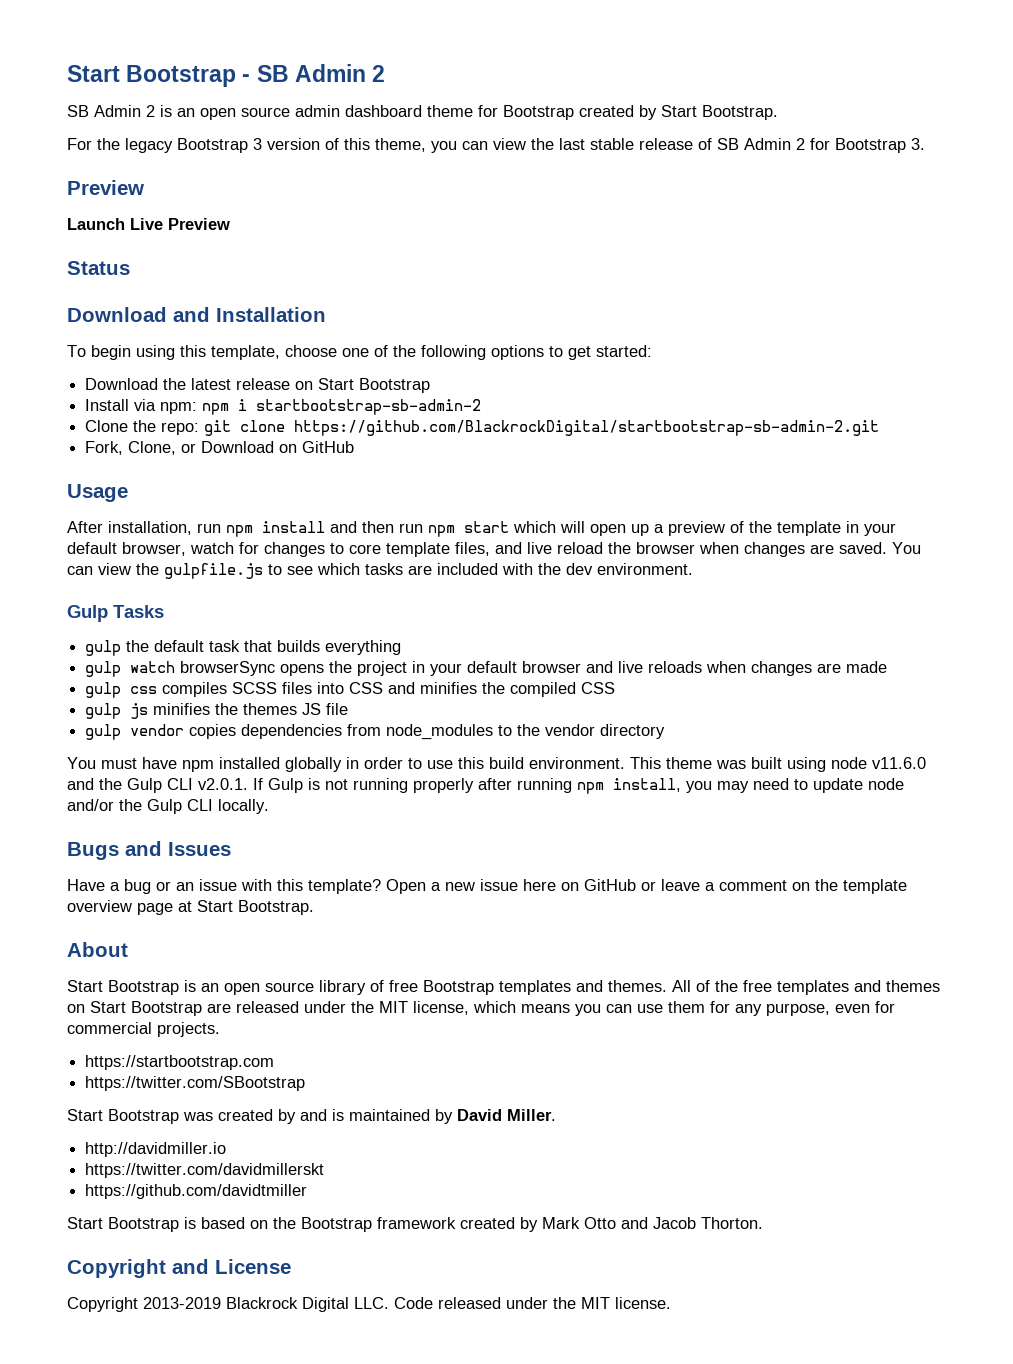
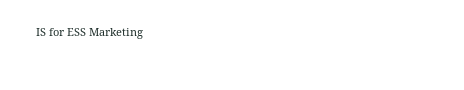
- Start Bootstrap - SB Admin 2
- SB Admin 2 is an open source admin dashboard theme for Bootstrap created by Start Bootstrap.
- For the legacy Bootstrap 3 version of this theme, you can view the last stable release of SB Admin 2 for Bootstrap 3.
- Preview
- Launch Live Preview
- Status
- Download and Installation
- To begin using this template, choose one of the following options to get started:
- Download the latest release on Start Bootstrap
- Install via npm: npm i startbootstrap-sb-admin-2
- Clone the repo: git clone https://github.com/BlackrockDigital/startbootstrap-sb-admin-2.git
- Fork, Clone, or Download on GitHub
- Usage
- After installation, run npm install and then run npm start which will open up a preview of the template in your default browser, watch for changes to core template files, and live reload the browser when changes are saved. You can view the gulpfile.js to see which tasks are included with the dev environment.
- Gulp Tasks
- gulp the default task that builds everything
- gulp watch browserSync opens the project in your default browser and live reloads when changes are made
- gulp css compiles SCSS files into CSS and minifies the compiled CSS
- gulp js minifies the themes JS file
- gulp vendor copies dependencies from node_modules to the vendor directory
- You must have npm installed globally in order to use this build environment. This theme was built using node v11.6.0 and the Gulp CLI v2.0.1. If Gulp is not running properly after running npm install, you may need to update node and/or the Gulp CLI locally.
- Bugs and Issues
- Have a bug or an issue with this template? Open a new issue here on GitHub or leave a comment on the template overview page at Start Bootstrap.
- About
- Start Bootstrap is an open source library of free Bootstrap templates and themes. All of the free templates and themes on Start Bootstrap are released under the MIT license, which means you can use them for any purpose, even for commercial projects.
- https://startbootstrap.com
- https://twitter.com/SBootstrap
- Start Bootstrap was created by and is maintained by David Miller.
- http://davidmiller.io
- https://twitter.com/davidmillerskt
- https://github.com/davidtmiller
- Start Bootstrap is based on the Bootstrap framework created by Mark Otto and Jacob Thorton.
- Copyright and License
- Copyright 2013-2019 Blackrock Digital LLC. Code released under the MIT license.
+ IS for ESS Marketing

